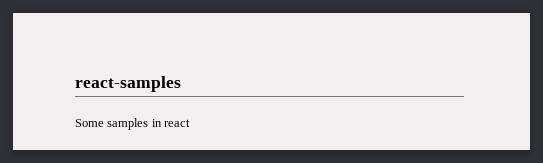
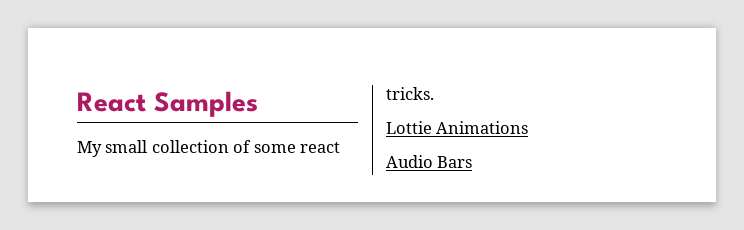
- react-samples
- Some samples in react
+ React Samples
+ My small collection of some react tricks.
+ Lottie Animations
+ Audio Bars

